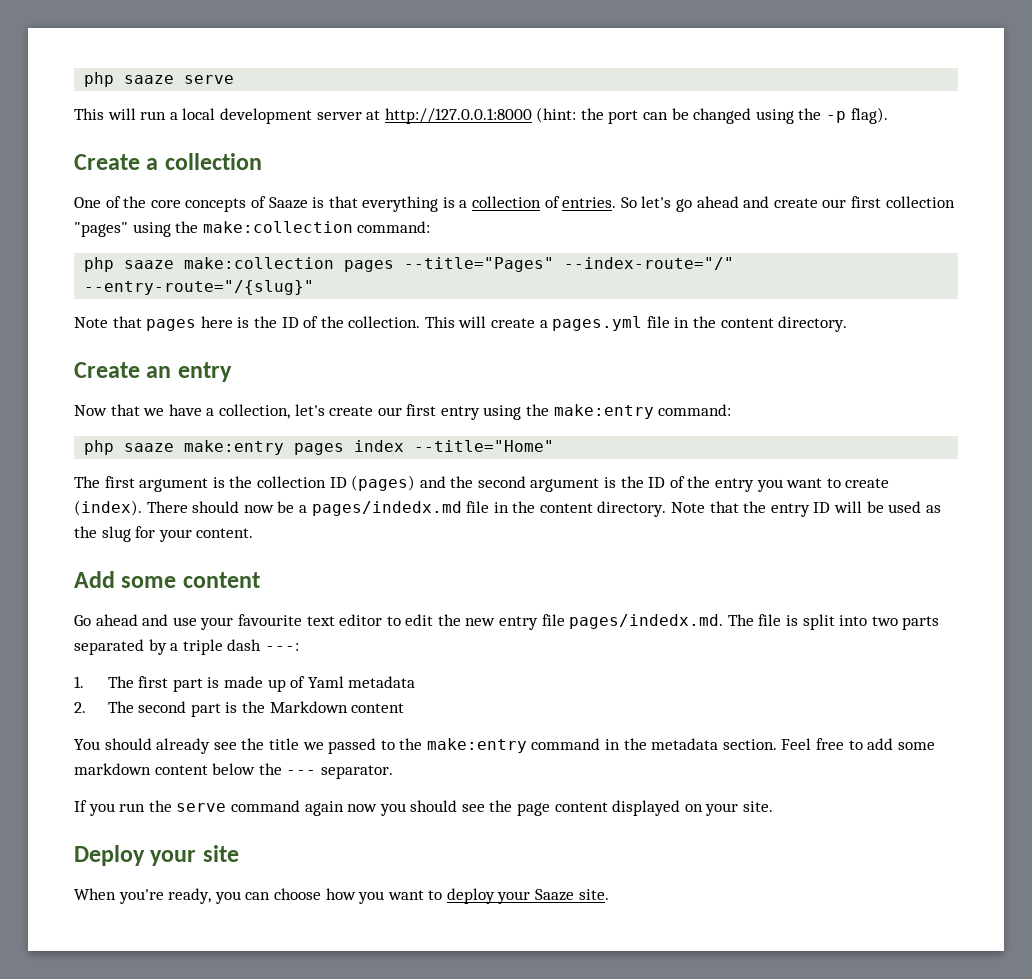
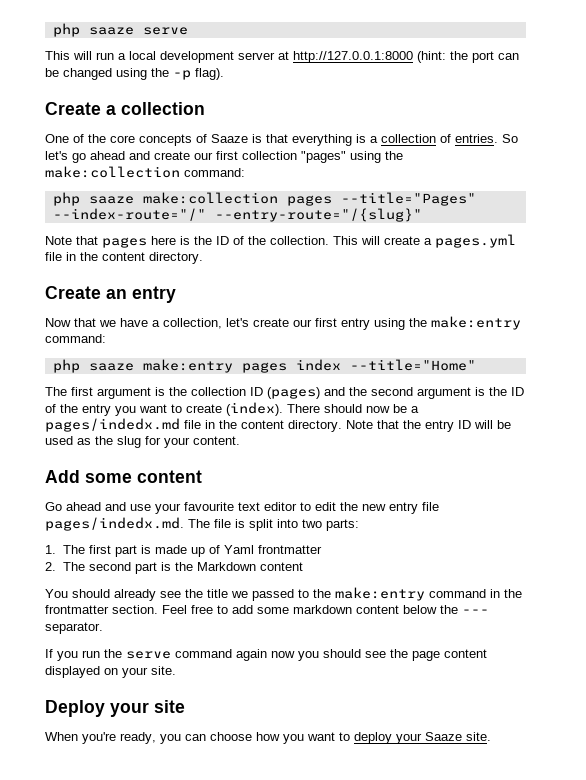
- Go ahead and use your favourite text editor to edit the new entry file pages/indedx.md. The file is split into two parts separated by a triple dash ---:
+ Go ahead and use your favourite text editor to edit the new entry file pages/indedx.md. The file is split into two parts:
- 1. The first part is made up of Yaml metadata
+ 1. The first part is made up of Yaml frontmatter
- You should already see the title we passed to the make:entry command in the metadata section.
+ You should already see the title we passed to the make:entry command in the frontmatter section.

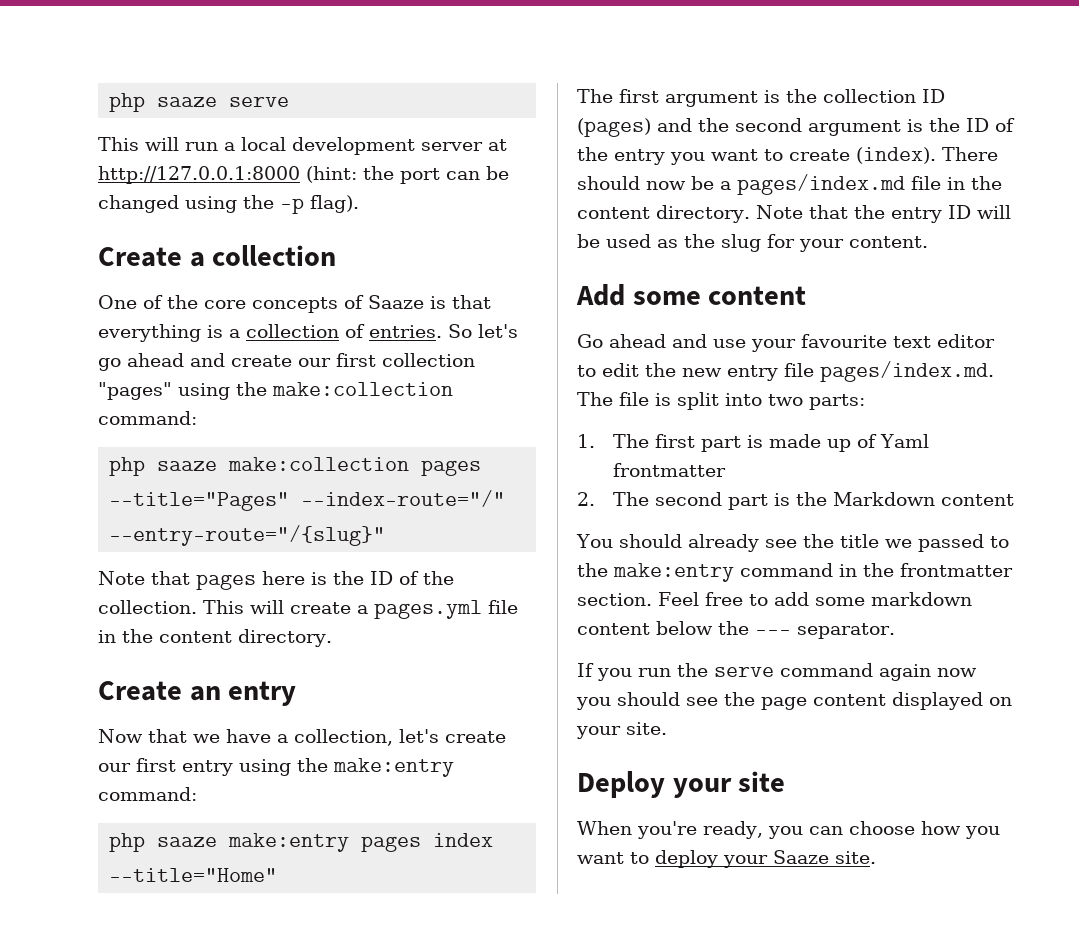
- There should now be a pages/indedx.md file in the content directory.
+ There should now be a pages/index.md file in the content directory.
- Go ahead and use your favourite text editor to edit the new entry file pages/indedx.md. The file is split into two parts:
+ Go ahead and use your favourite text editor to edit the new entry file pages/index.md. The file is split into two parts:

